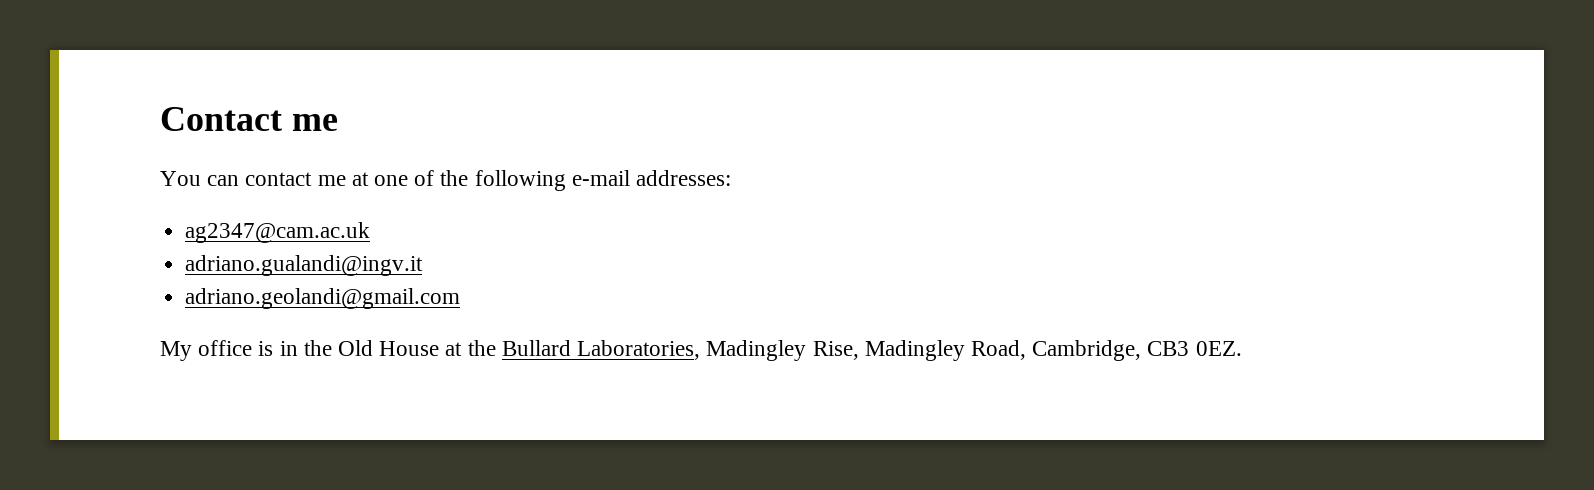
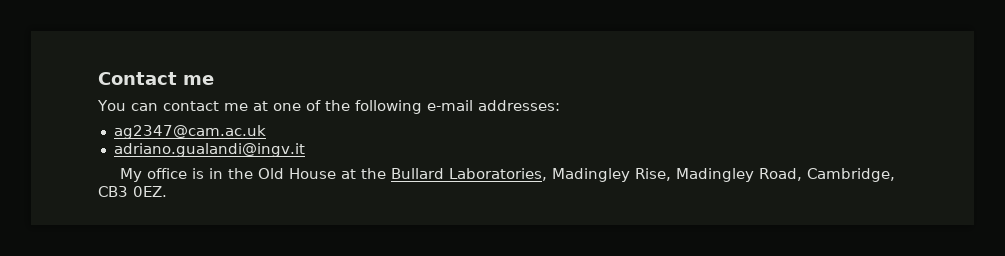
- adriano.geolandi@gmail.com

